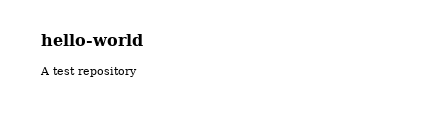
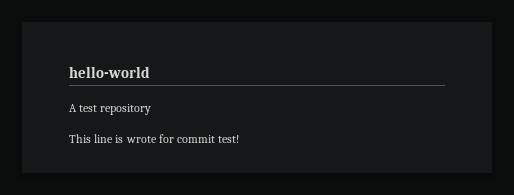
+ This line is wrote for commit test!

